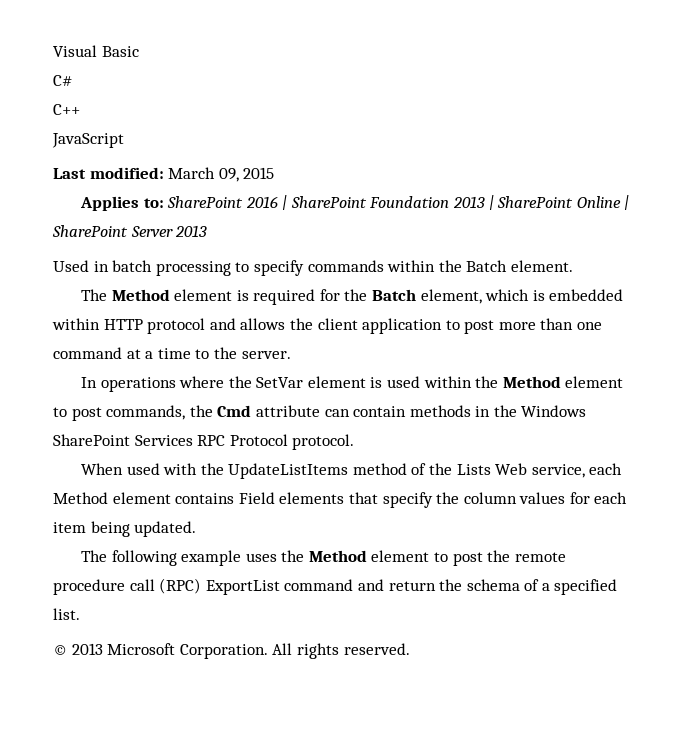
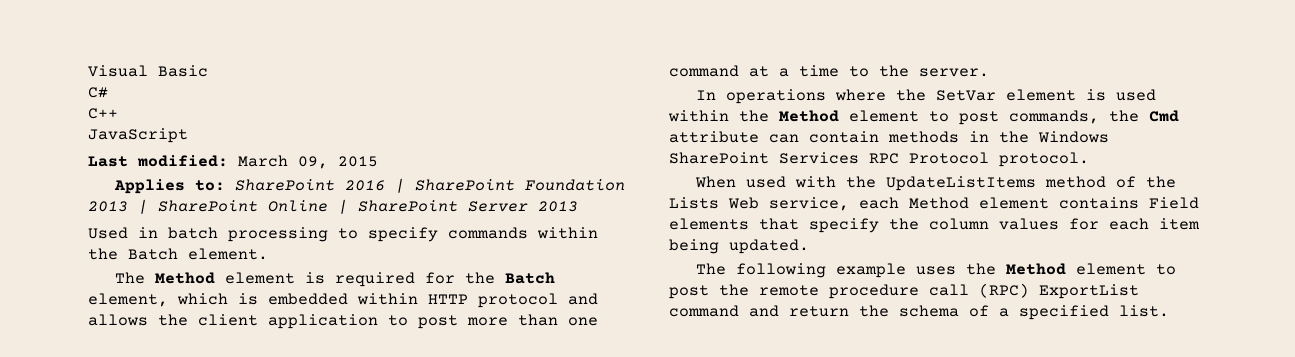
- © 2013 Microsoft Corporation. All rights reserved.

